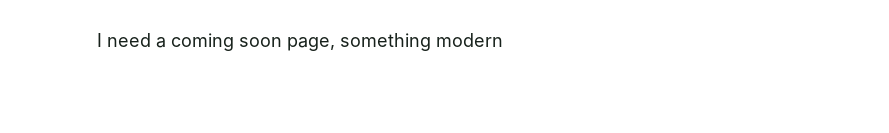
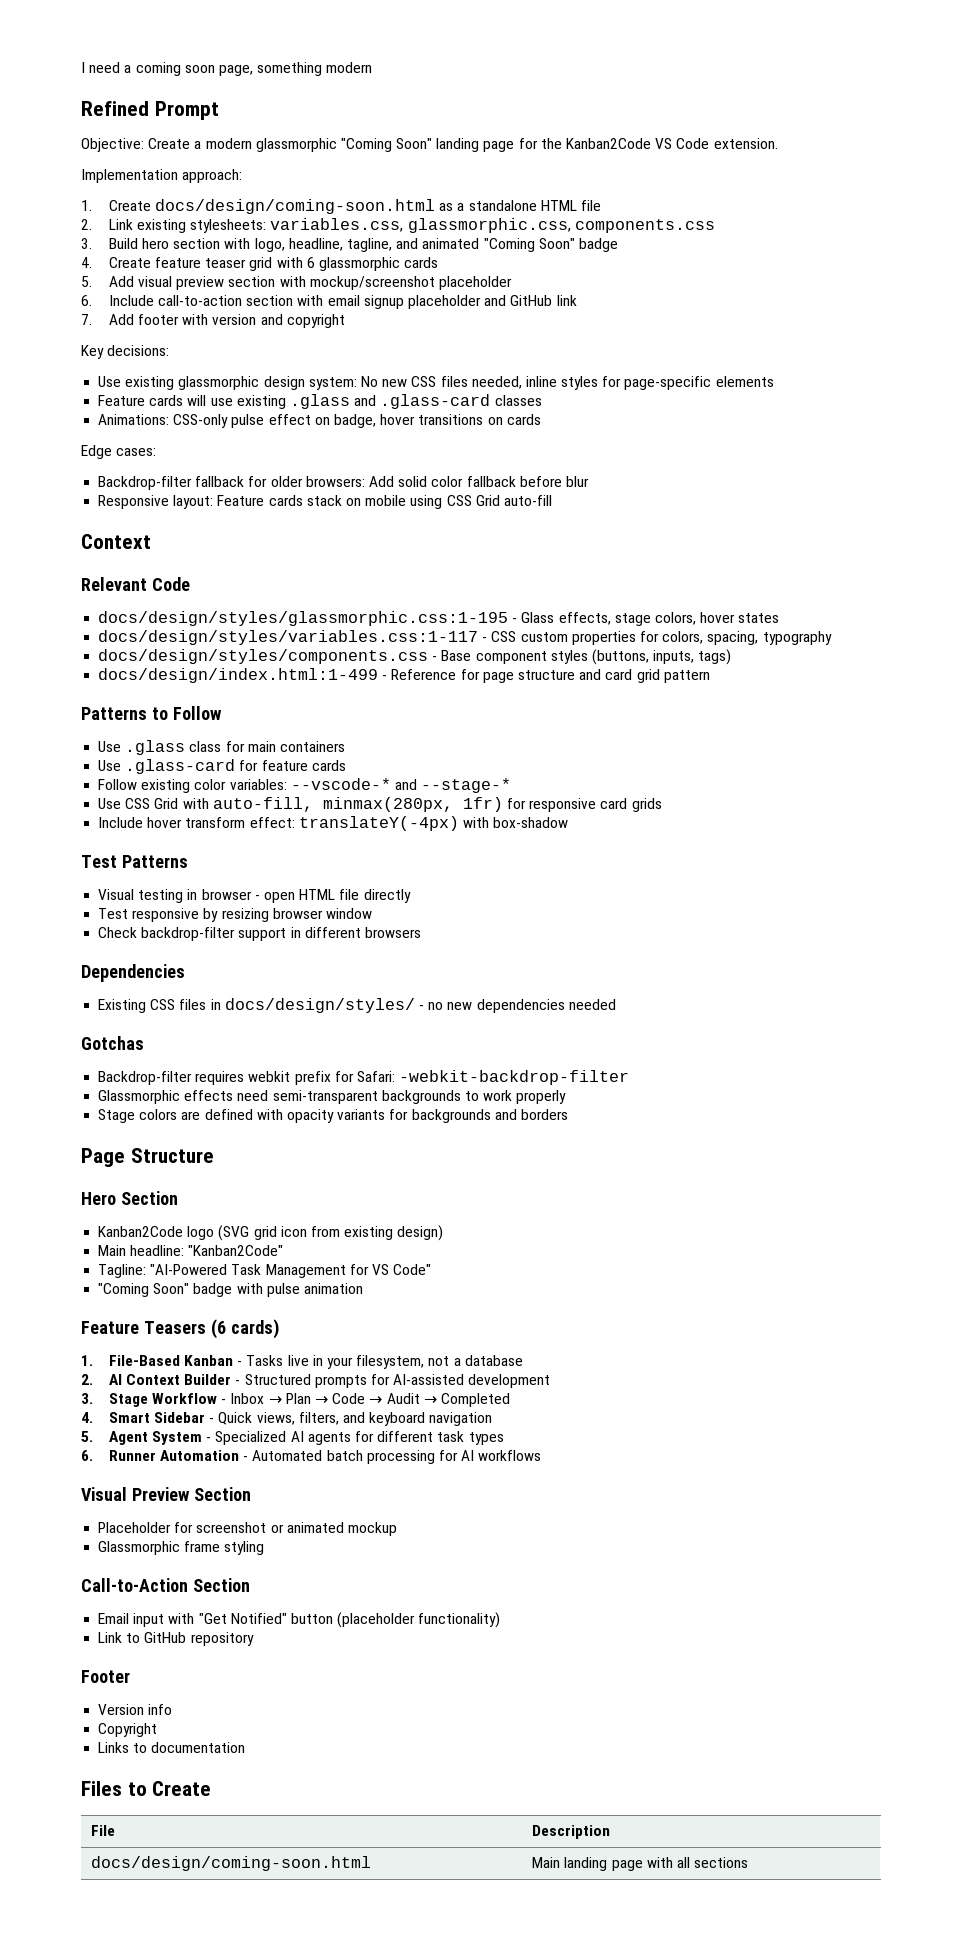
+ Refined Prompt
+ Objective: Create a modern glassmorphic "Coming Soon" landing page for the Kanban2Code VS Code extension.
+ Implementation approach:
+ 1. Create docs/design/coming-soon.html as a standalone HTML file
+ 2. Link existing stylesheets: variables.css, glassmorphic.css, components.css
+ 3. Build hero section with logo, headline, tagline, and animated "Coming Soon" badge
+ 4. Create feature teaser grid with 6 glassmorphic cards
+ 5. Add visual preview section with mockup/screenshot placeholder
+ 6. Include call-to-action section with email signup placeholder and GitHub link
+ 7. Add footer with version and copyright
+ Key decisions:
+ Use existing glassmorphic design system: No new CSS files needed, inline styles for page-specific elements
+ Feature cards will use existing .glass and .glass-card classes
+ Animations: CSS-only pulse effect on badge, hover transitions on cards
+ Edge cases:
+ Backdrop-filter fallback for older browsers: Add solid color fallback before blur
+ Responsive layout: Feature cards stack on mobile using CSS Grid auto-fill
+ Context
+ Relevant Code
+ docs/design/styles/glassmorphic.css:1-195 - Glass effects, stage colors, hover states
+ docs/design/styles/variables.css:1-117 - CSS custom properties for colors, spacing, typography
+ docs/design/styles/components.css - Base component styles (buttons, inputs, tags)
+ docs/design/index.html:1-499 - Reference for page structure and card grid pattern
+ Patterns to Follow
+ Use .glass class for main containers
+ Use .glass-card for feature cards
+ Follow existing color variables: --vscode-* and --stage-*
+ Use CSS Grid with auto-fill, minmax(280px, 1fr) for responsive card grids
+ Include hover transform effect: translateY(-4px) with box-shadow
+ Test Patterns
+ Visual testing in browser - open HTML file directly
+ Test responsive by resizing browser window
+ Check backdrop-filter support in different browsers
+ Dependencies
+ Existing CSS files in docs/design/styles/ - no new dependencies needed
+ Gotchas
+ Backdrop-filter requires webkit prefix for Safari: -webkit-backdrop-filter
+ Glassmorphic effects need semi-transparent backgrounds to work properly
+ Stage colors are defined with opacity variants for backgrounds and borders
+ Page Structure
+ Hero Section
+ Kanban2Code logo (SVG grid icon from existing design)
+ Main headline: "Kanban2Code"
+ Tagline: "AI-Powered Task Management for VS Code"
+ "Coming Soon" badge with pulse animation
+ Feature Teasers (6 cards)
+ 1. File-Based Kanban - Tasks live in your filesystem, not a database
+ 2. AI Context Builder - Structured prompts for AI-assisted development
+ 3. Stage Workflow - Inbox → Plan → Code → Audit → Completed
+ 4. Smart Sidebar - Quick views, filters, and keyboard navigation
+ 5. Agent System - Specialized AI agents for different task types
+ 6. Runner Automation - Automated batch processing for AI workflows
+ Visual Preview Section
+ Placeholder for screenshot or animated mockup
+ Glassmorphic frame styling
+ Call-to-Action Section
+ Email input with "Get Notified" button (placeholder functionality)
+ Link to GitHub repository
+ Footer
+ Version info
+ Copyright
+ Links to documentation
+ Files to Create
+ File | Description
+ docs/design/coming-soon.html | Main landing page with all sections

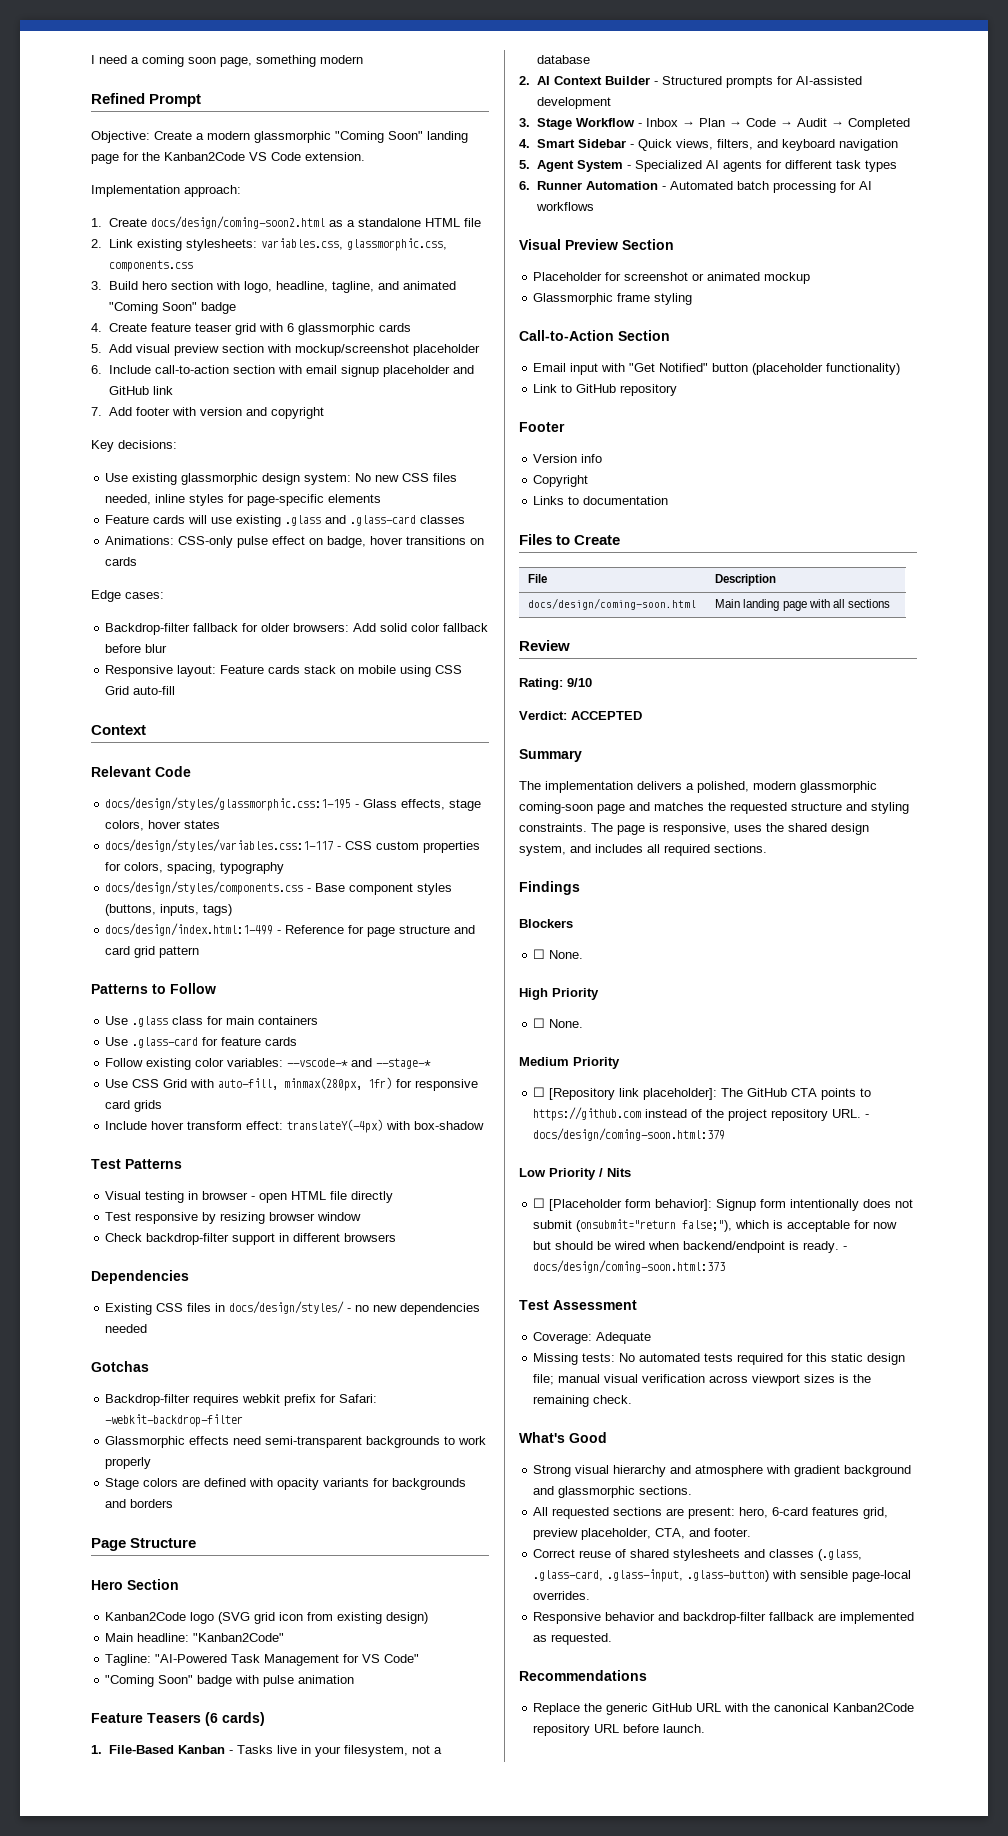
- 1. Create docs/design/coming-soon.html as a standalone HTML file
+ 1. Create docs/design/coming-soon2.html as a standalone HTML file
+ Review
+ Rating: 9/10
+ Verdict: ACCEPTED
+ Summary
+ The implementation delivers a polished, modern glassmorphic coming-soon page and matches the requested structure and styling constraints. The page is responsive, uses the shared design system, and includes all required sections.
+ Findings
+ Blockers
+ ☐ None.
+ High Priority
+ ☐ None.
+ Medium Priority
+ ☐ [Repository link placeholder]: The GitHub CTA points to https://github.com instead of the project repository URL. - docs/design/coming-soon.html:379
+ Low Priority / Nits
+ ☐ [Placeholder form behavior]: Signup form intentionally does not submit (onsubmit="return false;"), which is acceptable for now but should be wired when backend/endpoint is ready. - docs/design/coming-soon.html:373
+ Test Assessment
+ Coverage: Adequate
+ Missing tests: No automated tests required for this static design file; manual visual verification across viewport sizes is the remaining check.
+ What's Good
+ Strong visual hierarchy and atmosphere with gradient background and glassmorphic sections.
+ All requested sections are present: hero, 6-card features grid, preview placeholder, CTA, and footer.
+ Correct reuse of shared stylesheets and classes (.glass, .glass-card, .glass-input, .glass-button) with sensible page-local overrides.
+ Responsive behavior and backdrop-filter fallback are implemented as requested.
+ Recommendations
+ Replace the generic GitHub URL with the canonical Kanban2Code repository URL before launch.

